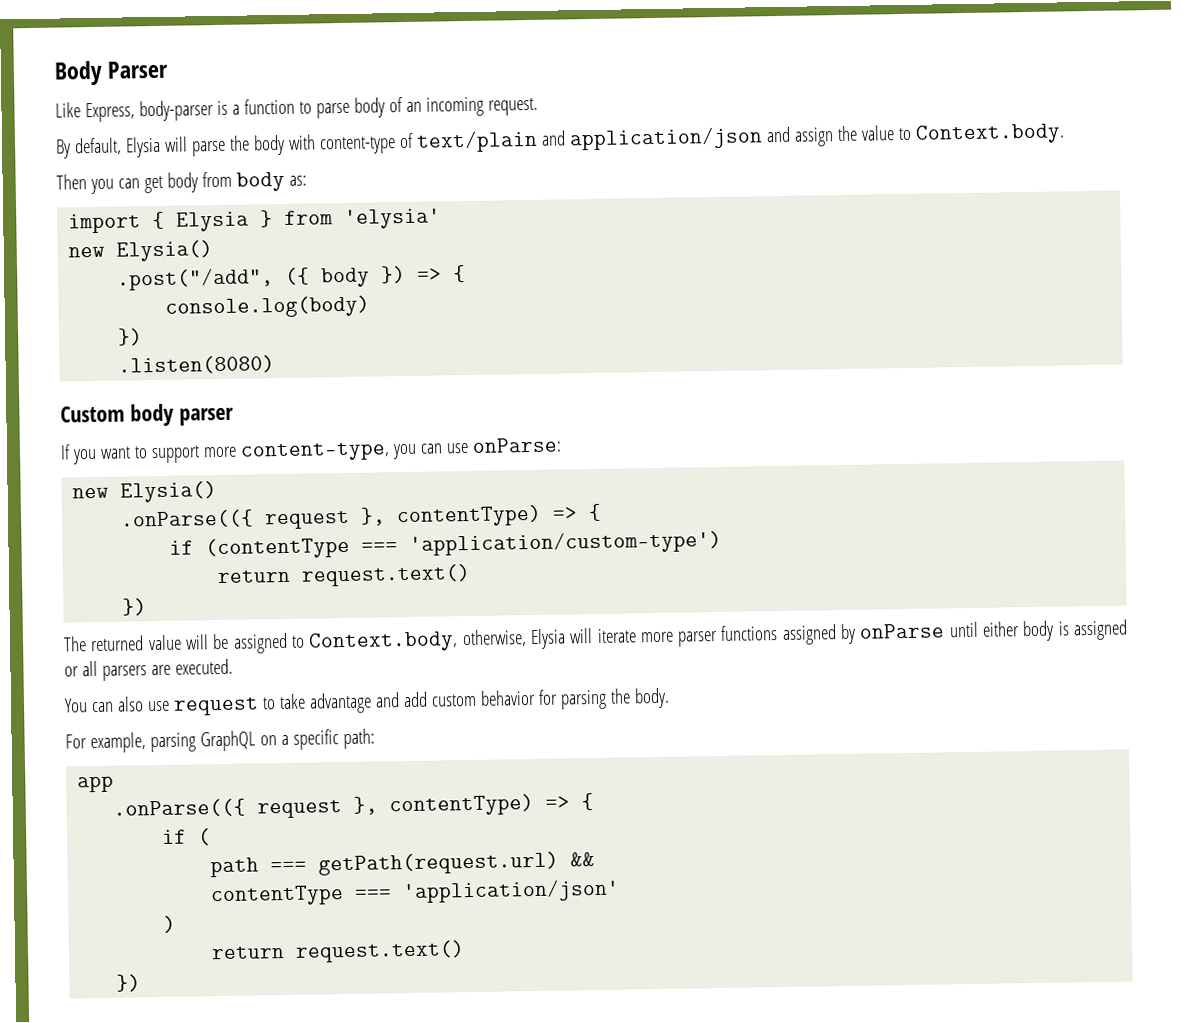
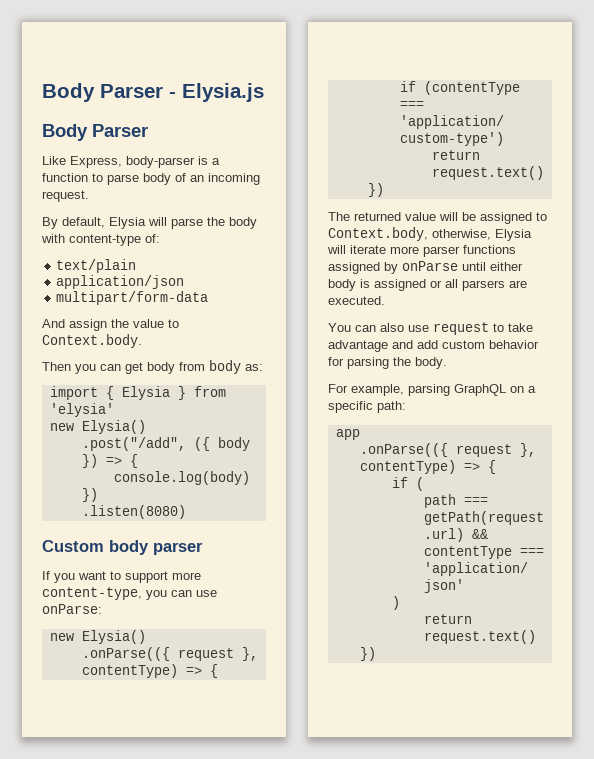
+ Body Parser - Elysia.js
- By default, Elysia will parse the body with content-type of text/plain and application/json and assign the value to Context.body.
+ By default, Elysia will parse the body with content-type of:
+ text/plain
+ application/json
+ multipart/form-data
+ And assign the value to Context.body.

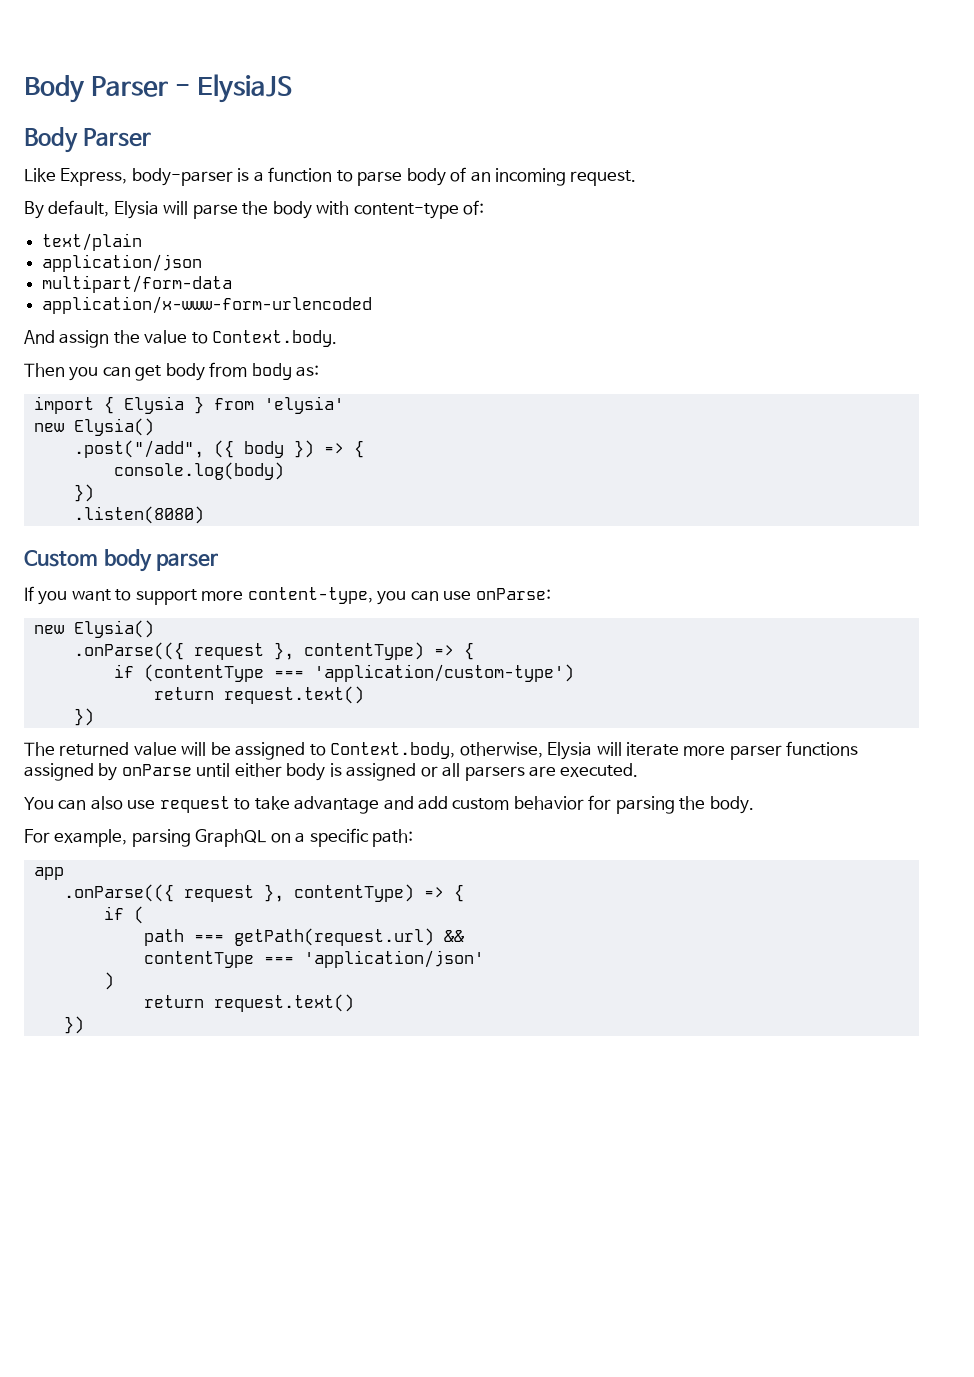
- Body Parser - Elysia.js
+ Body Parser - ElysiaJS
+ application/x-www-form-urlencoded

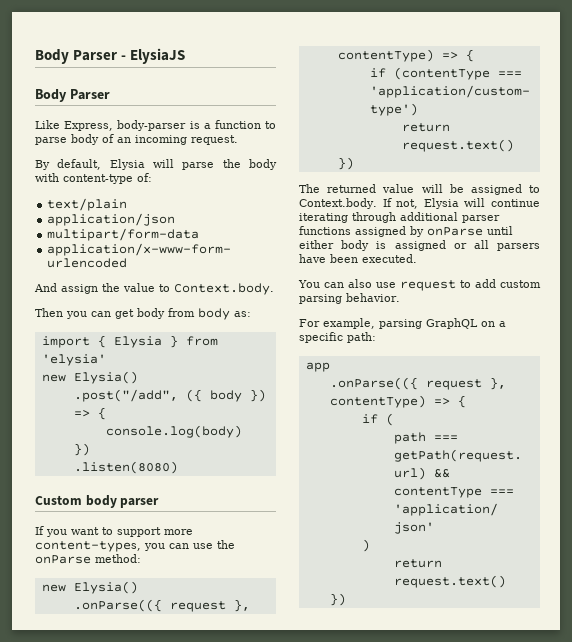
- If you want to support more content-type, you can use onParse:
+ If you want to support more content-types, you can use the onParse method:
- The returned value will be assigned to Context.body, otherwise, Elysia will iterate more parser functions assigned by onParse until either body is assigned or all parsers are executed.
+ The returned value will be assigned to Context.body. If not, Elysia will continue iterating through additional parser functions assigned by onParse until either body is assigned or all parsers have been executed.
- You can also use request to take advantage and add custom behavior for parsing the body.
+ You can also use request to add custom parsing behavior.

